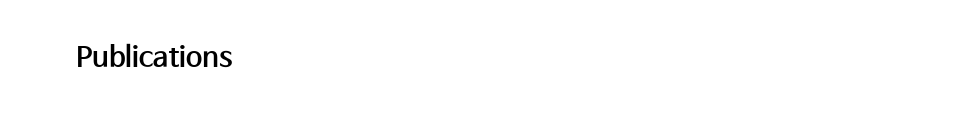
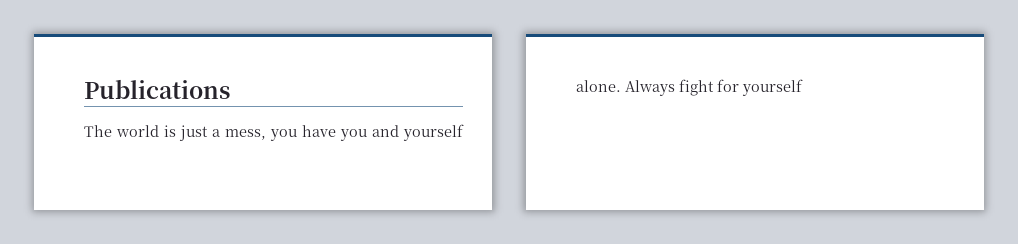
+ The world is just a mess, you have you and yourself alone. Always fight for yourself

